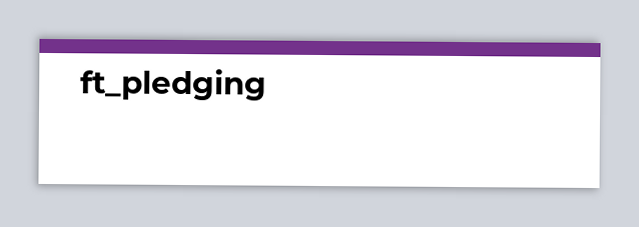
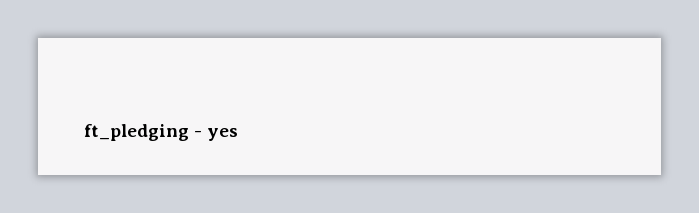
- ft_pledging
+ ft_pledging - yes

